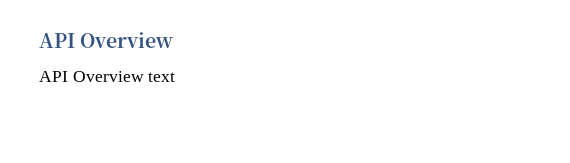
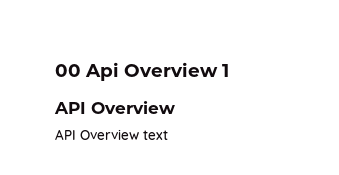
+ 00 Api Overview 1

